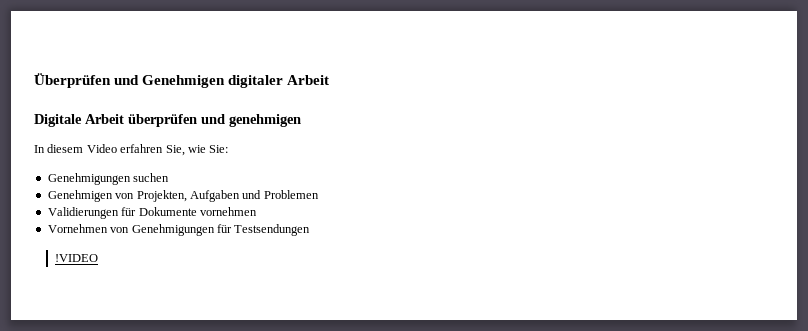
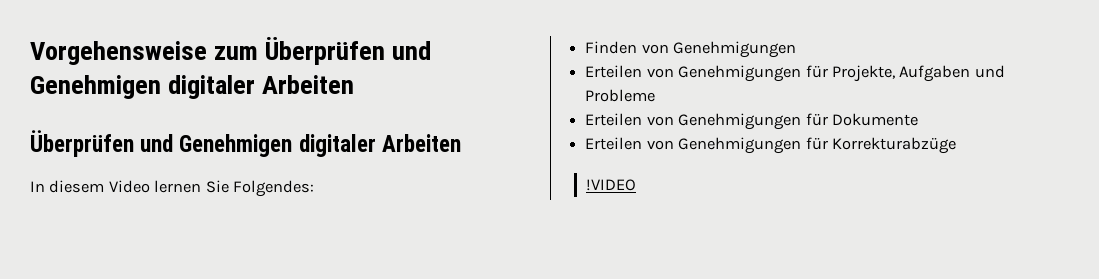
- Überprüfen und Genehmigen digitaler Arbeit
- Digitale Arbeit überprüfen und genehmigen
- In diesem Video erfahren Sie, wie Sie:
- Genehmigungen suchen
- Genehmigen von Projekten, Aufgaben und Problemen
- Validierungen für Dokumente vornehmen
- Vornehmen von Genehmigungen für Testsendungen
+ Vorgehensweise zum Überprüfen und Genehmigen digitaler Arbeiten
+ Überprüfen und Genehmigen digitaler Arbeiten
+ In diesem Video lernen Sie Folgendes:
+ Finden von Genehmigungen
+ Erteilen von Genehmigungen für Projekte, Aufgaben und Probleme
+ Erteilen von Genehmigungen für Dokumente
+ Erteilen von Genehmigungen für Korrekturabzüge

